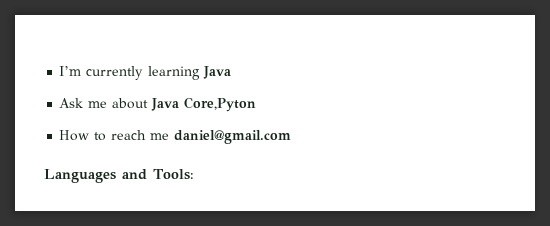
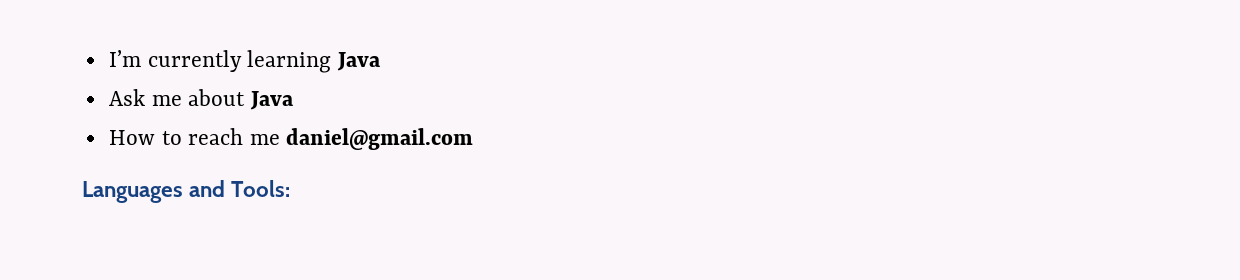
- Ask me about Java Core,Pyton
+ Ask me about Java

